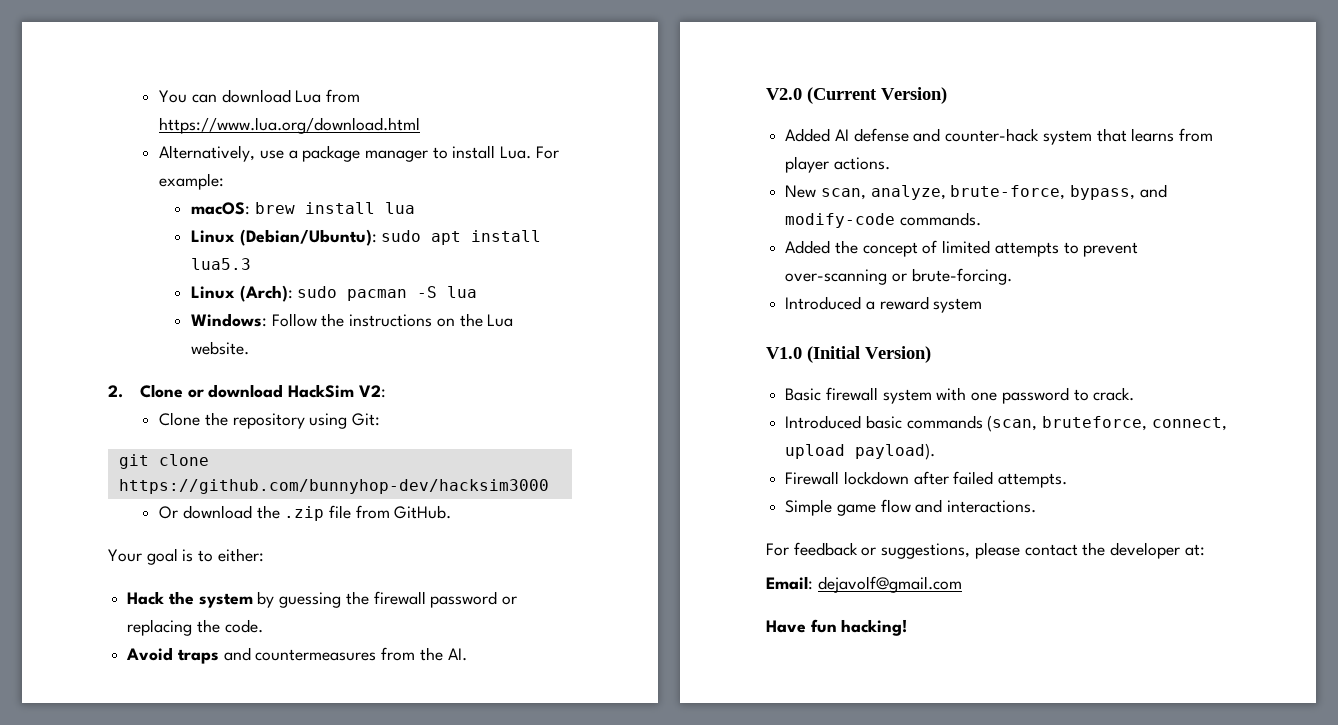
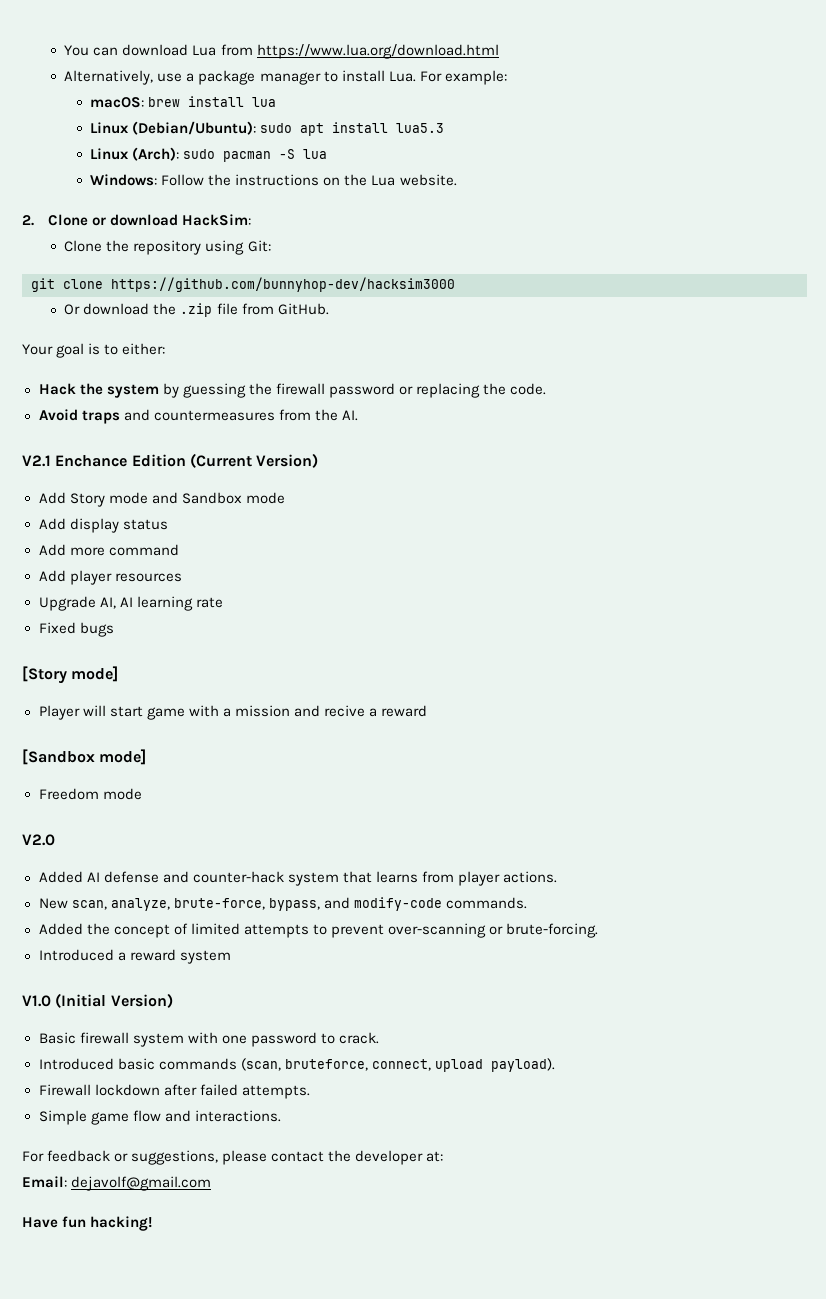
- 2. Clone or download HackSim V2:
+ 2. Clone or download HackSim:
- V2.0 (Current Version)
+ V2.1 Enchance Edition (Current Version)
+ Add Story mode and Sandbox mode
+ Add display status
+ Add more command
+ Add player resources
+ Upgrade AI, AI learning rate
+ Fixed bugs
+ [Story mode]
+ Player will start game with a mission and recive a reward
+ [Sandbox mode]
+ Freedom mode
+ V2.0

